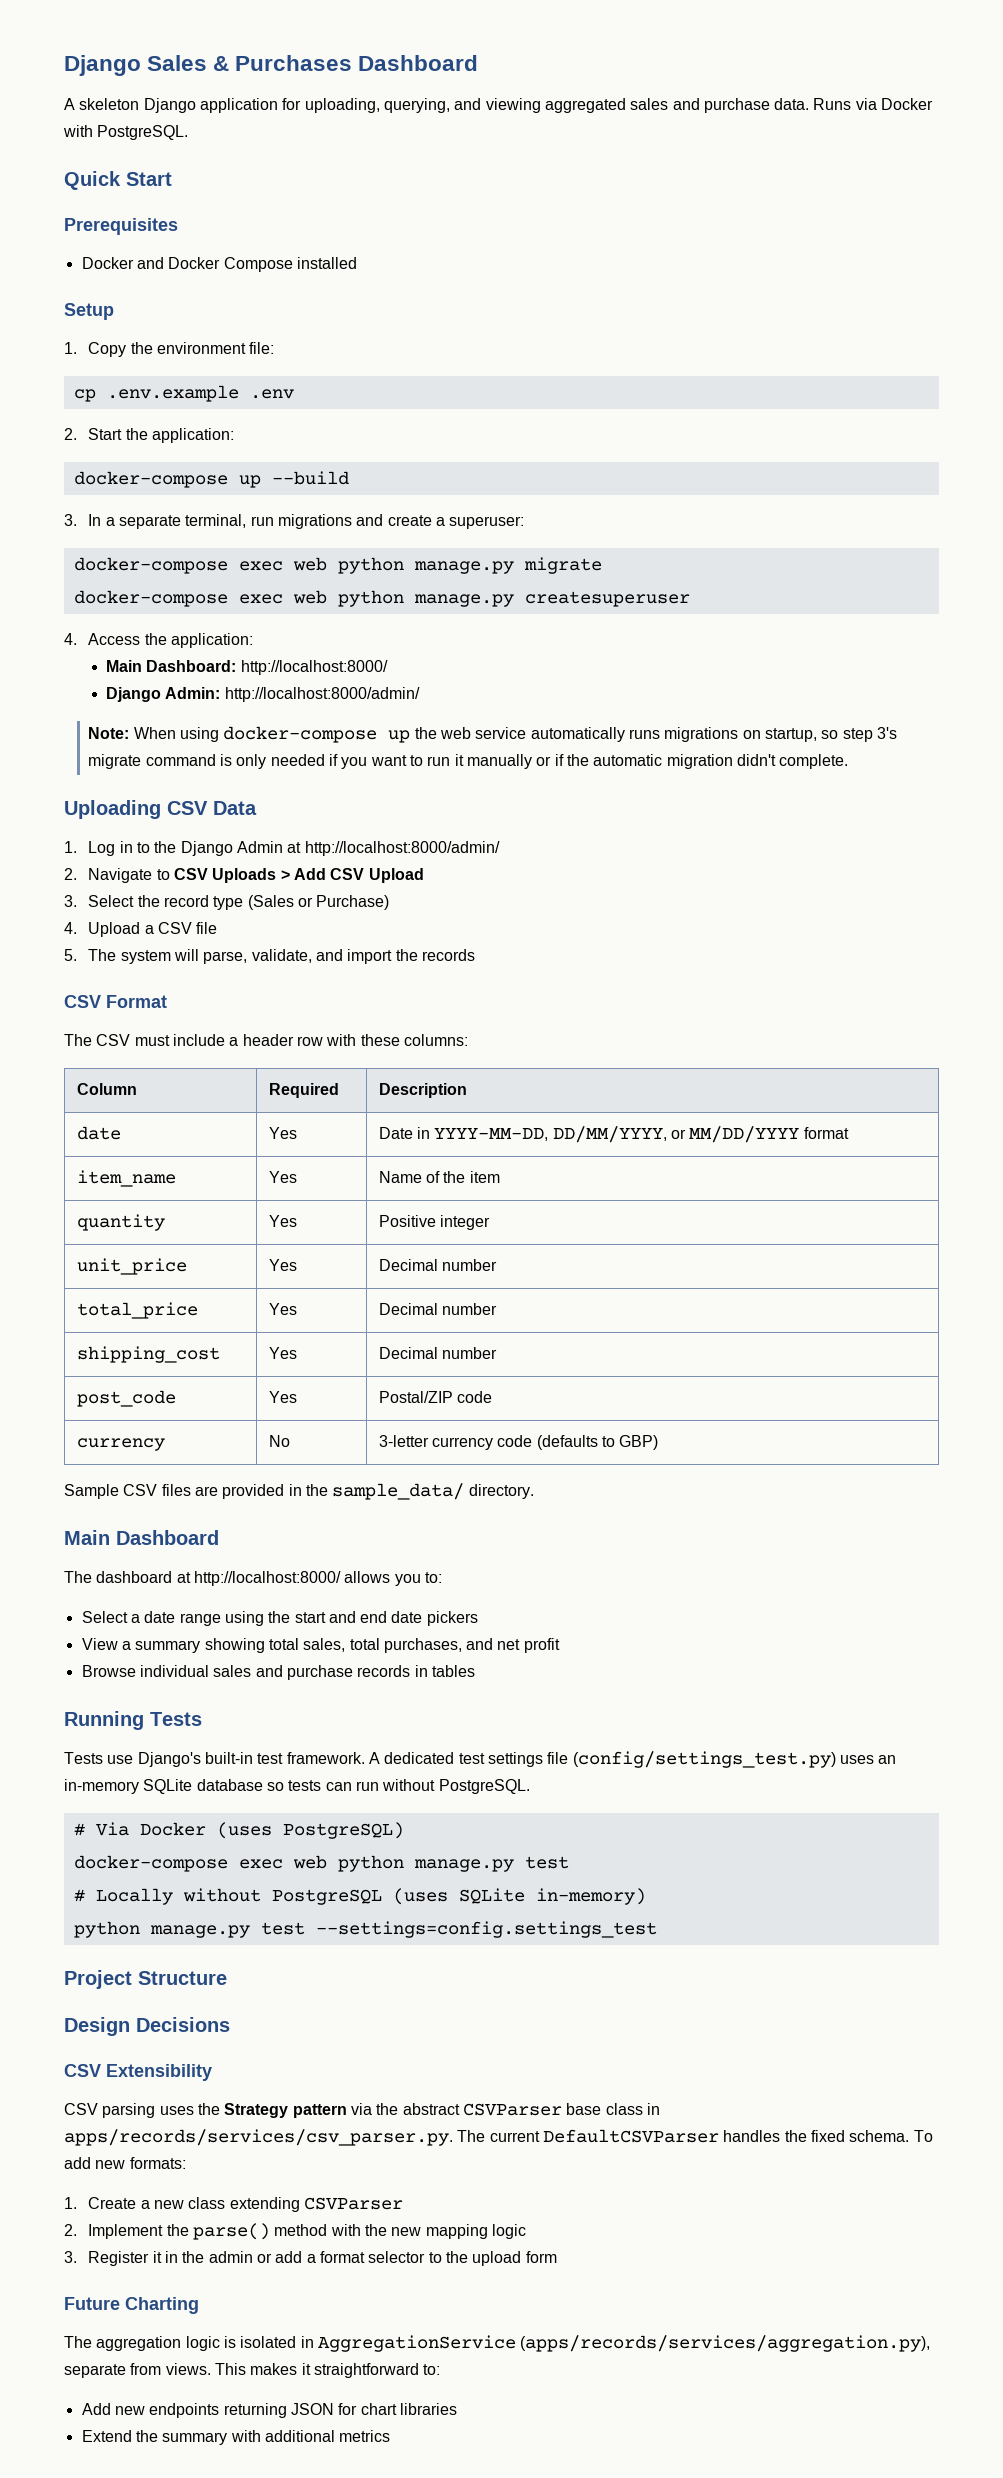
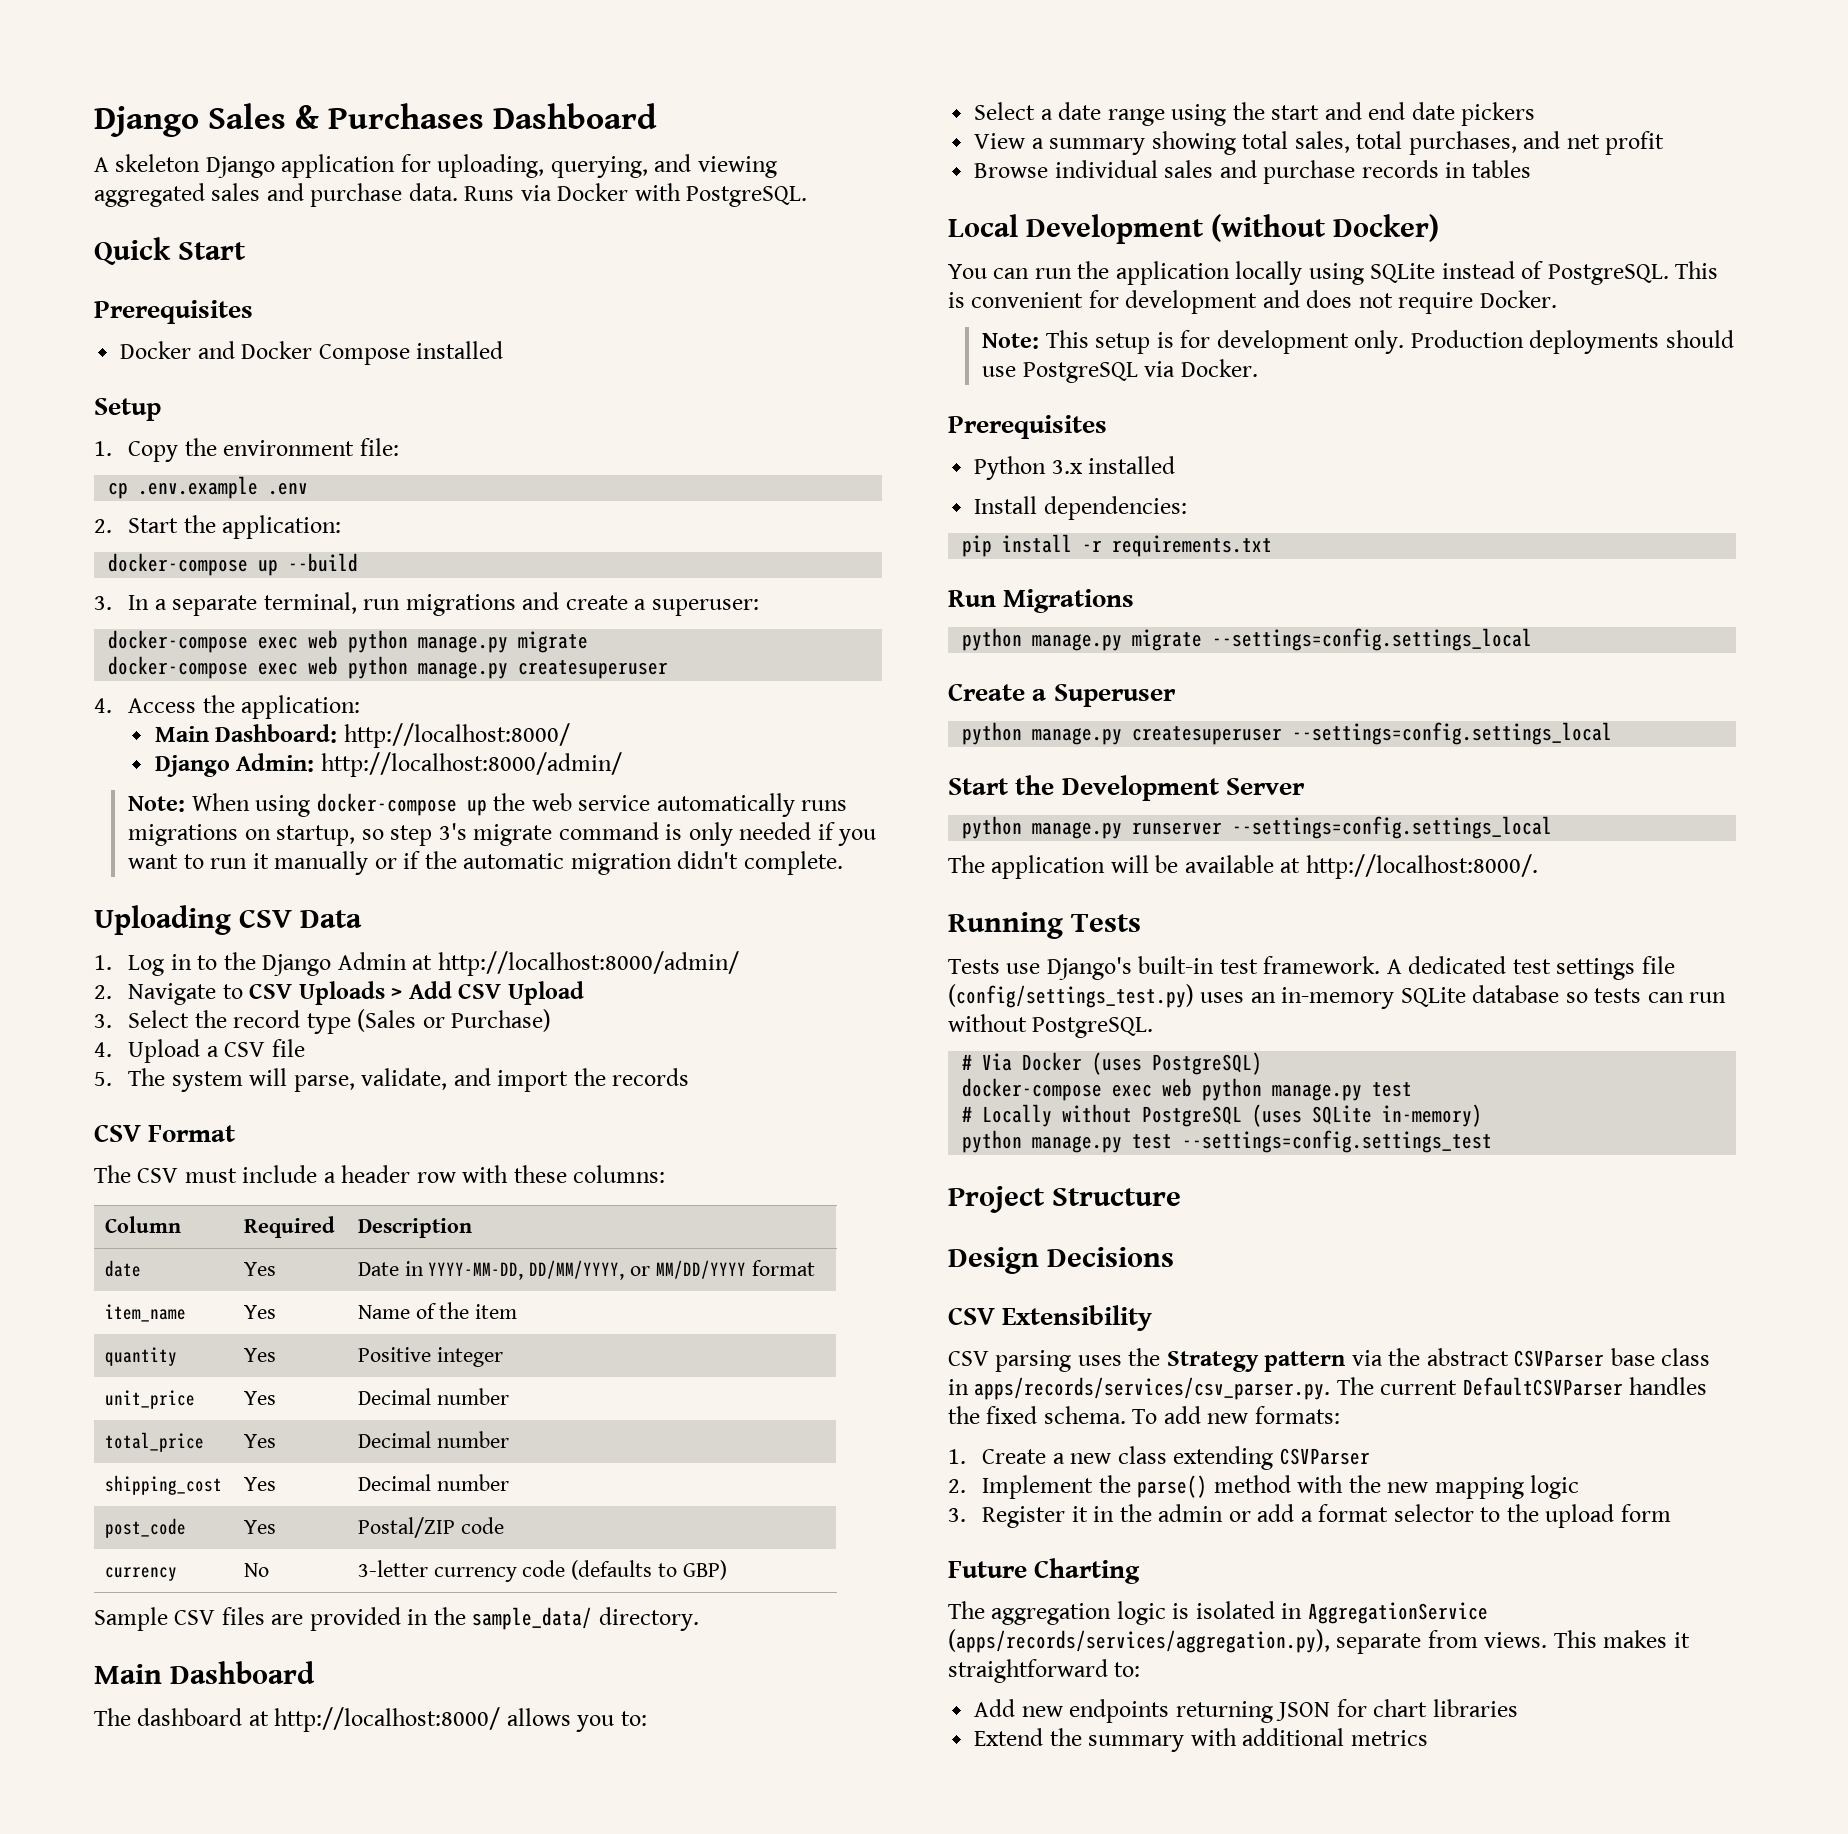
+ Local Development (without Docker)
+ You can run the application locally using SQLite instead of PostgreSQL. This is convenient for development and does not require Docker.
+ Note: This setup is for development only. Production deployments should use PostgreSQL via Docker.
+ Prerequisites
+ Python 3.x installed
+ Install dependencies:
+ pip install -r requirements.txt
+ Run Migrations
+ python manage.py migrate --settings=config.settings_local
+ Create a Superuser
+ python manage.py createsuperuser --settings=config.settings_local
+ Start the Development Server
+ python manage.py runserver --settings=config.settings_local
+ The application will be available at http://localhost:8000/.

